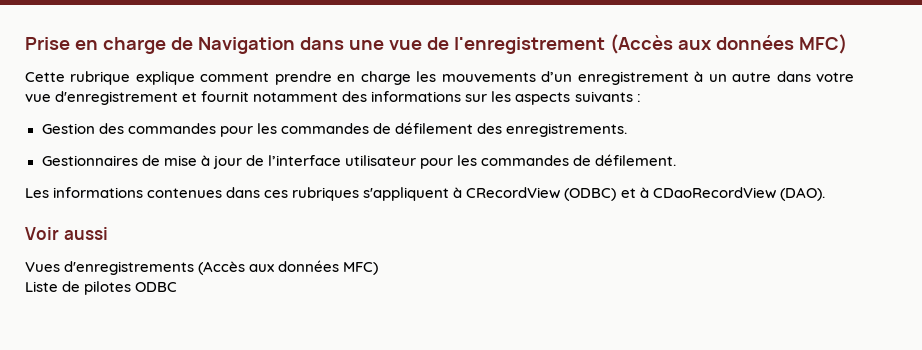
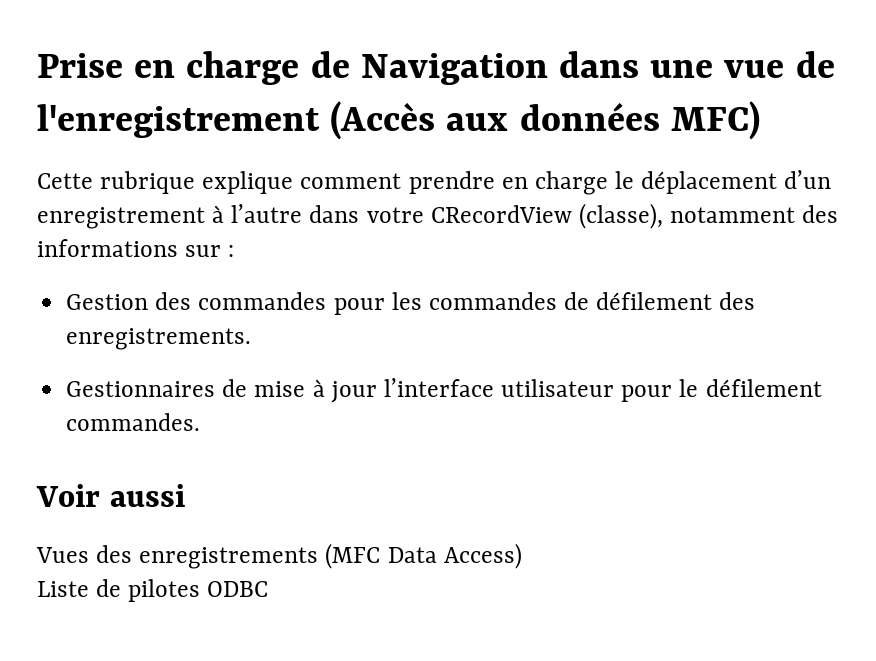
- Cette rubrique explique comment prendre en charge les mouvements d’un enregistrement à un autre dans votre vue d'enregistrement et fournit notamment des informations sur les aspects suivants :
+ Cette rubrique explique comment prendre en charge le déplacement d’un enregistrement à l’autre dans votre CRecordView (classe), notamment des informations sur :
- Gestionnaires de mise à jour de l’interface utilisateur pour les commandes de défilement.
- Les informations contenues dans ces rubriques s'appliquent à CRecordView (ODBC) et à CDaoRecordView (DAO).
+ Gestionnaires de mise à jour l’interface utilisateur pour le défilement commandes.
  Voir aussi
- Vues d'enregistrements (Accès aux données MFC)
+ Vues des enregistrements (MFC Data Access)

